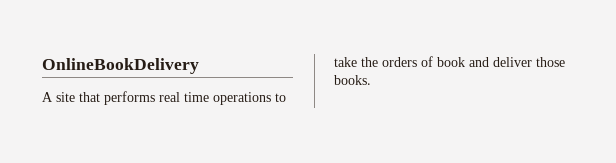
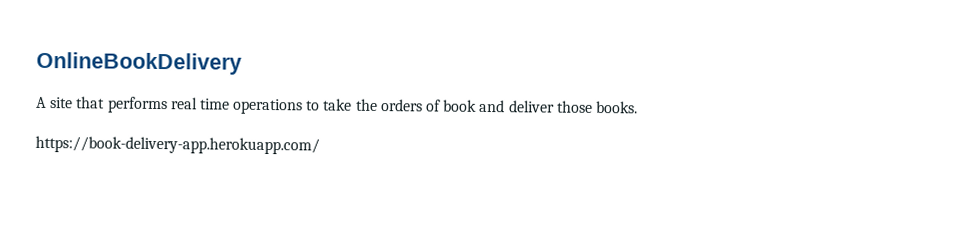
+ https://book-delivery-app.herokuapp.com/

